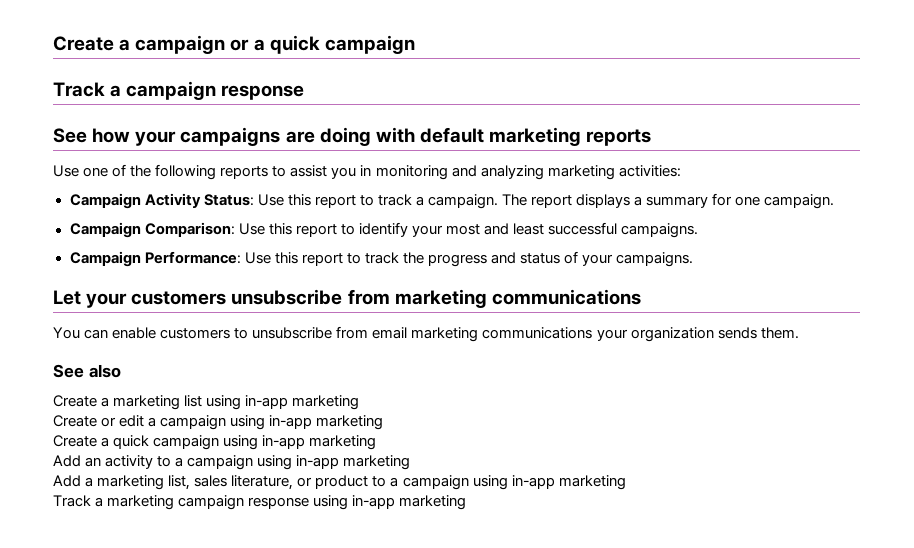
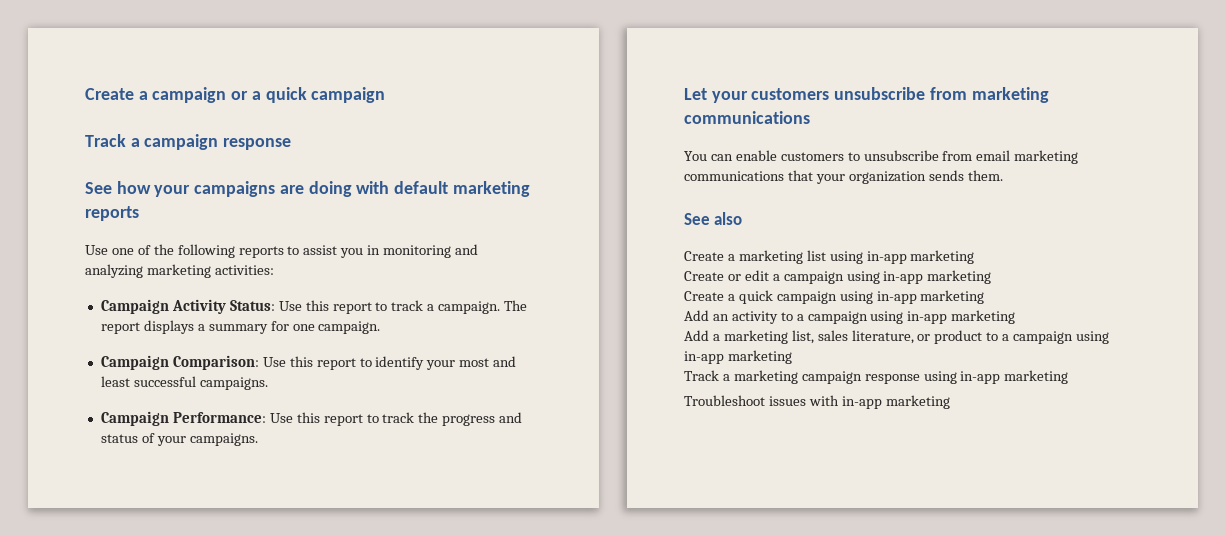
- You can enable customers to unsubscribe from email marketing communications your organization sends them.
+ You can enable customers to unsubscribe from email marketing communications that your organization sends them.
+ Troubleshoot issues with in-app marketing

